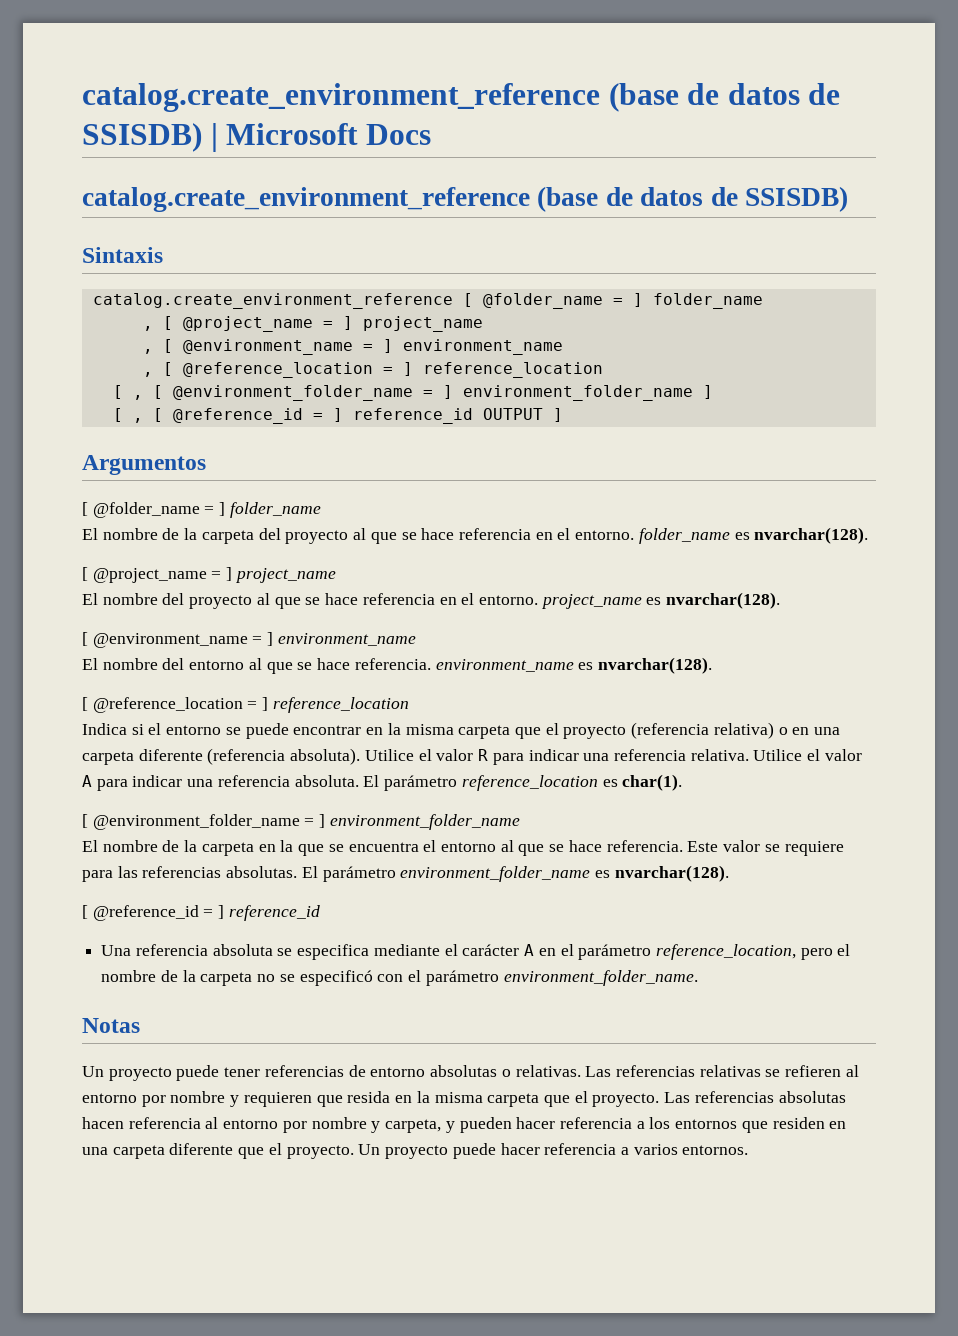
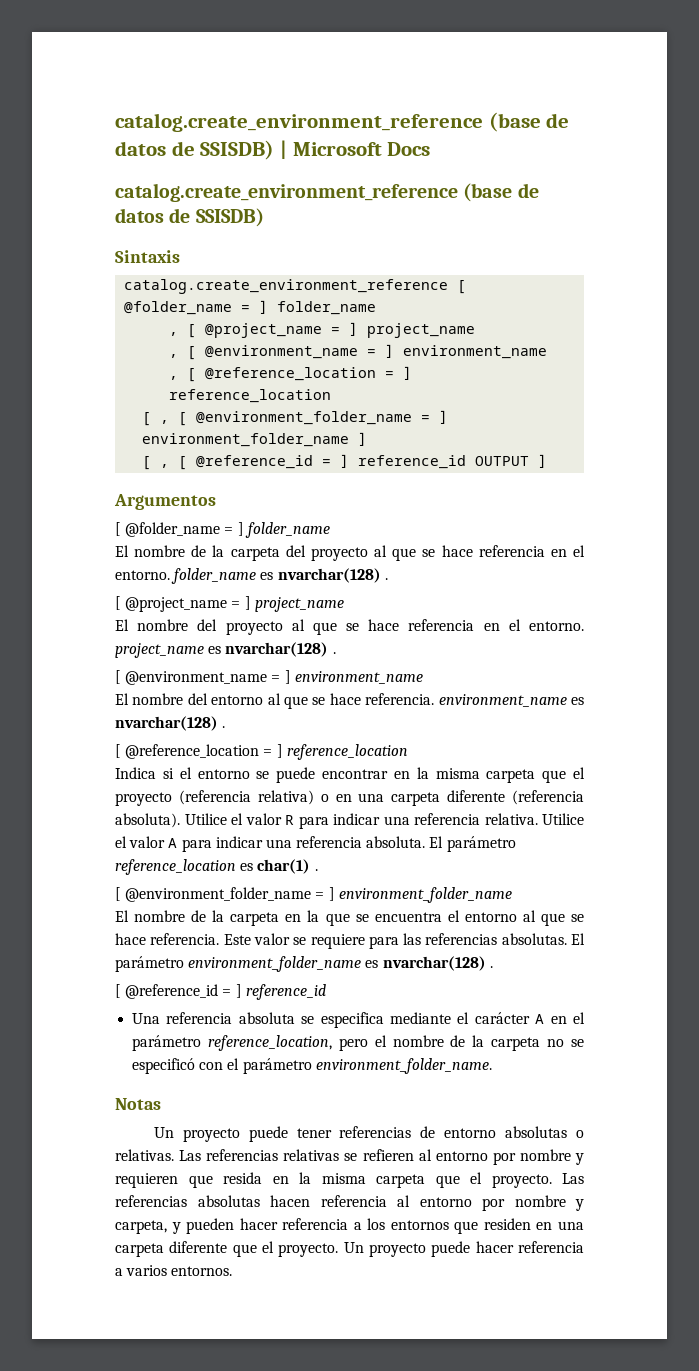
- El nombre de la carpeta del proyecto al que se hace referencia en el entorno. folder_name es nvarchar(128).
+ El nombre de la carpeta del proyecto al que se hace referencia en el entorno. folder_name es nvarchar(128) .
- El nombre del proyecto al que se hace referencia en el entorno. project_name es nvarchar(128).
+ El nombre del proyecto al que se hace referencia en el entorno. project_name es nvarchar(128) .
- El nombre del entorno al que se hace referencia. environment_name es nvarchar(128).
+ El nombre del entorno al que se hace referencia. environment_name es nvarchar(128) .
- El parámetro reference_location es char(1).
+ El parámetro reference_location es char(1) .
- El parámetro environment_folder_name es nvarchar(128).
+ El parámetro environment_folder_name es nvarchar(128) .

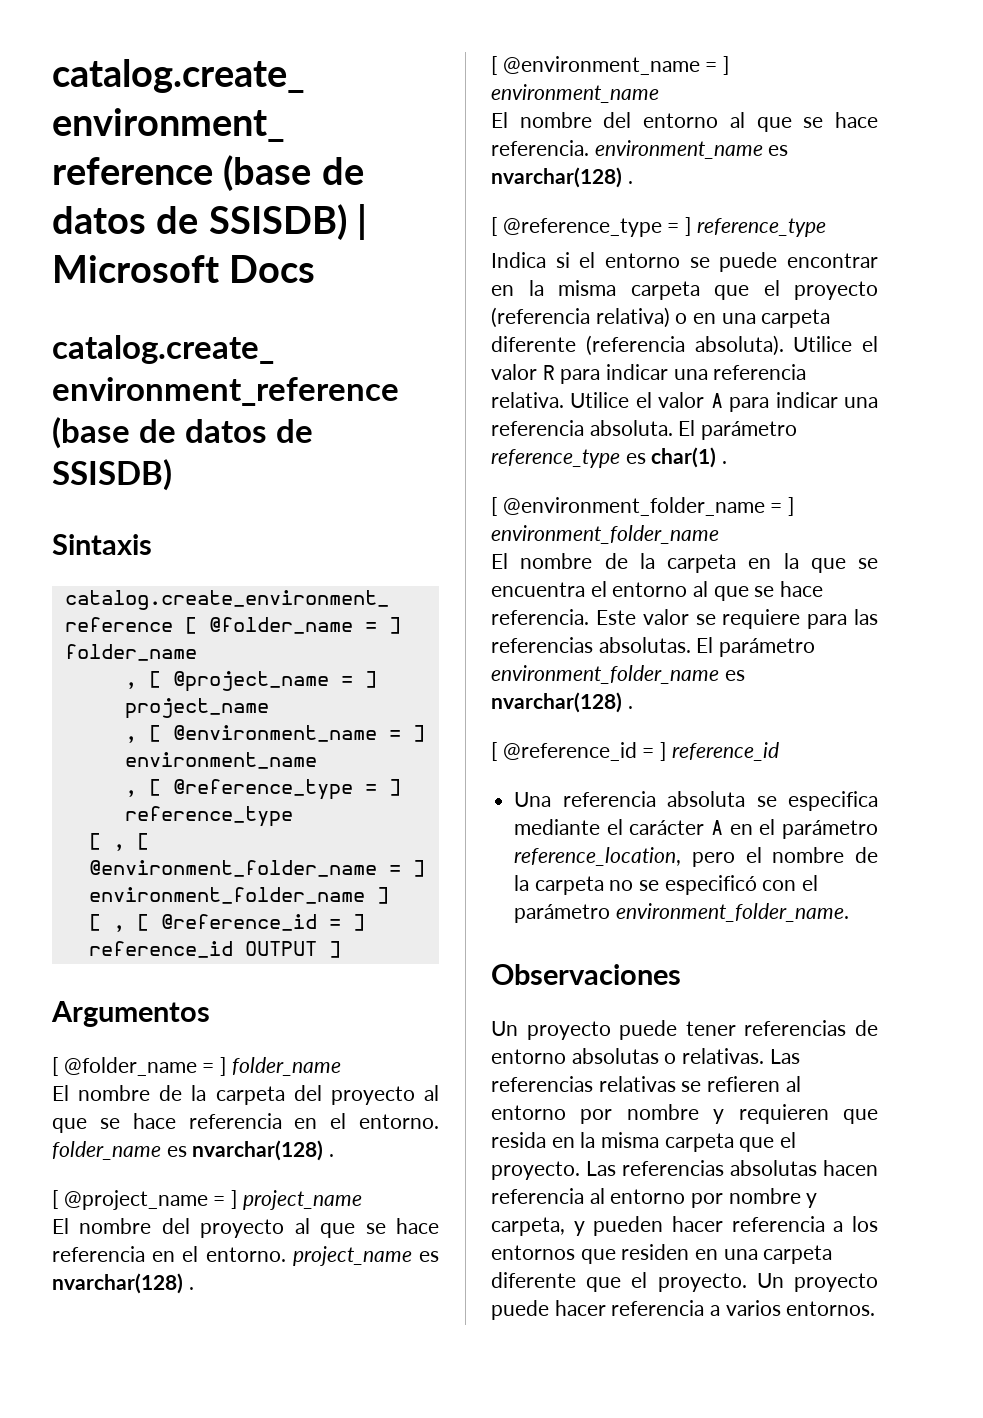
- , [ @reference_location = ] reference_location
+ , [ @reference_type = ] reference_type
  El nombre del entorno al que se hace referencia. environment_name es nvarchar(128) .
- [ @reference_location = ] reference_location
+ [ @reference_type = ] reference_type
- El parámetro reference_location es char(1) .
+ El parámetro reference_type es char(1) .
- Notas
+ Observaciones

